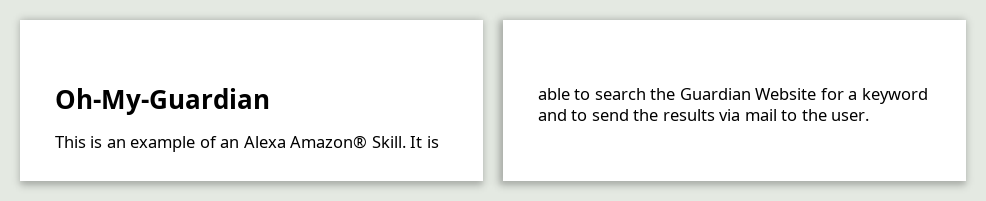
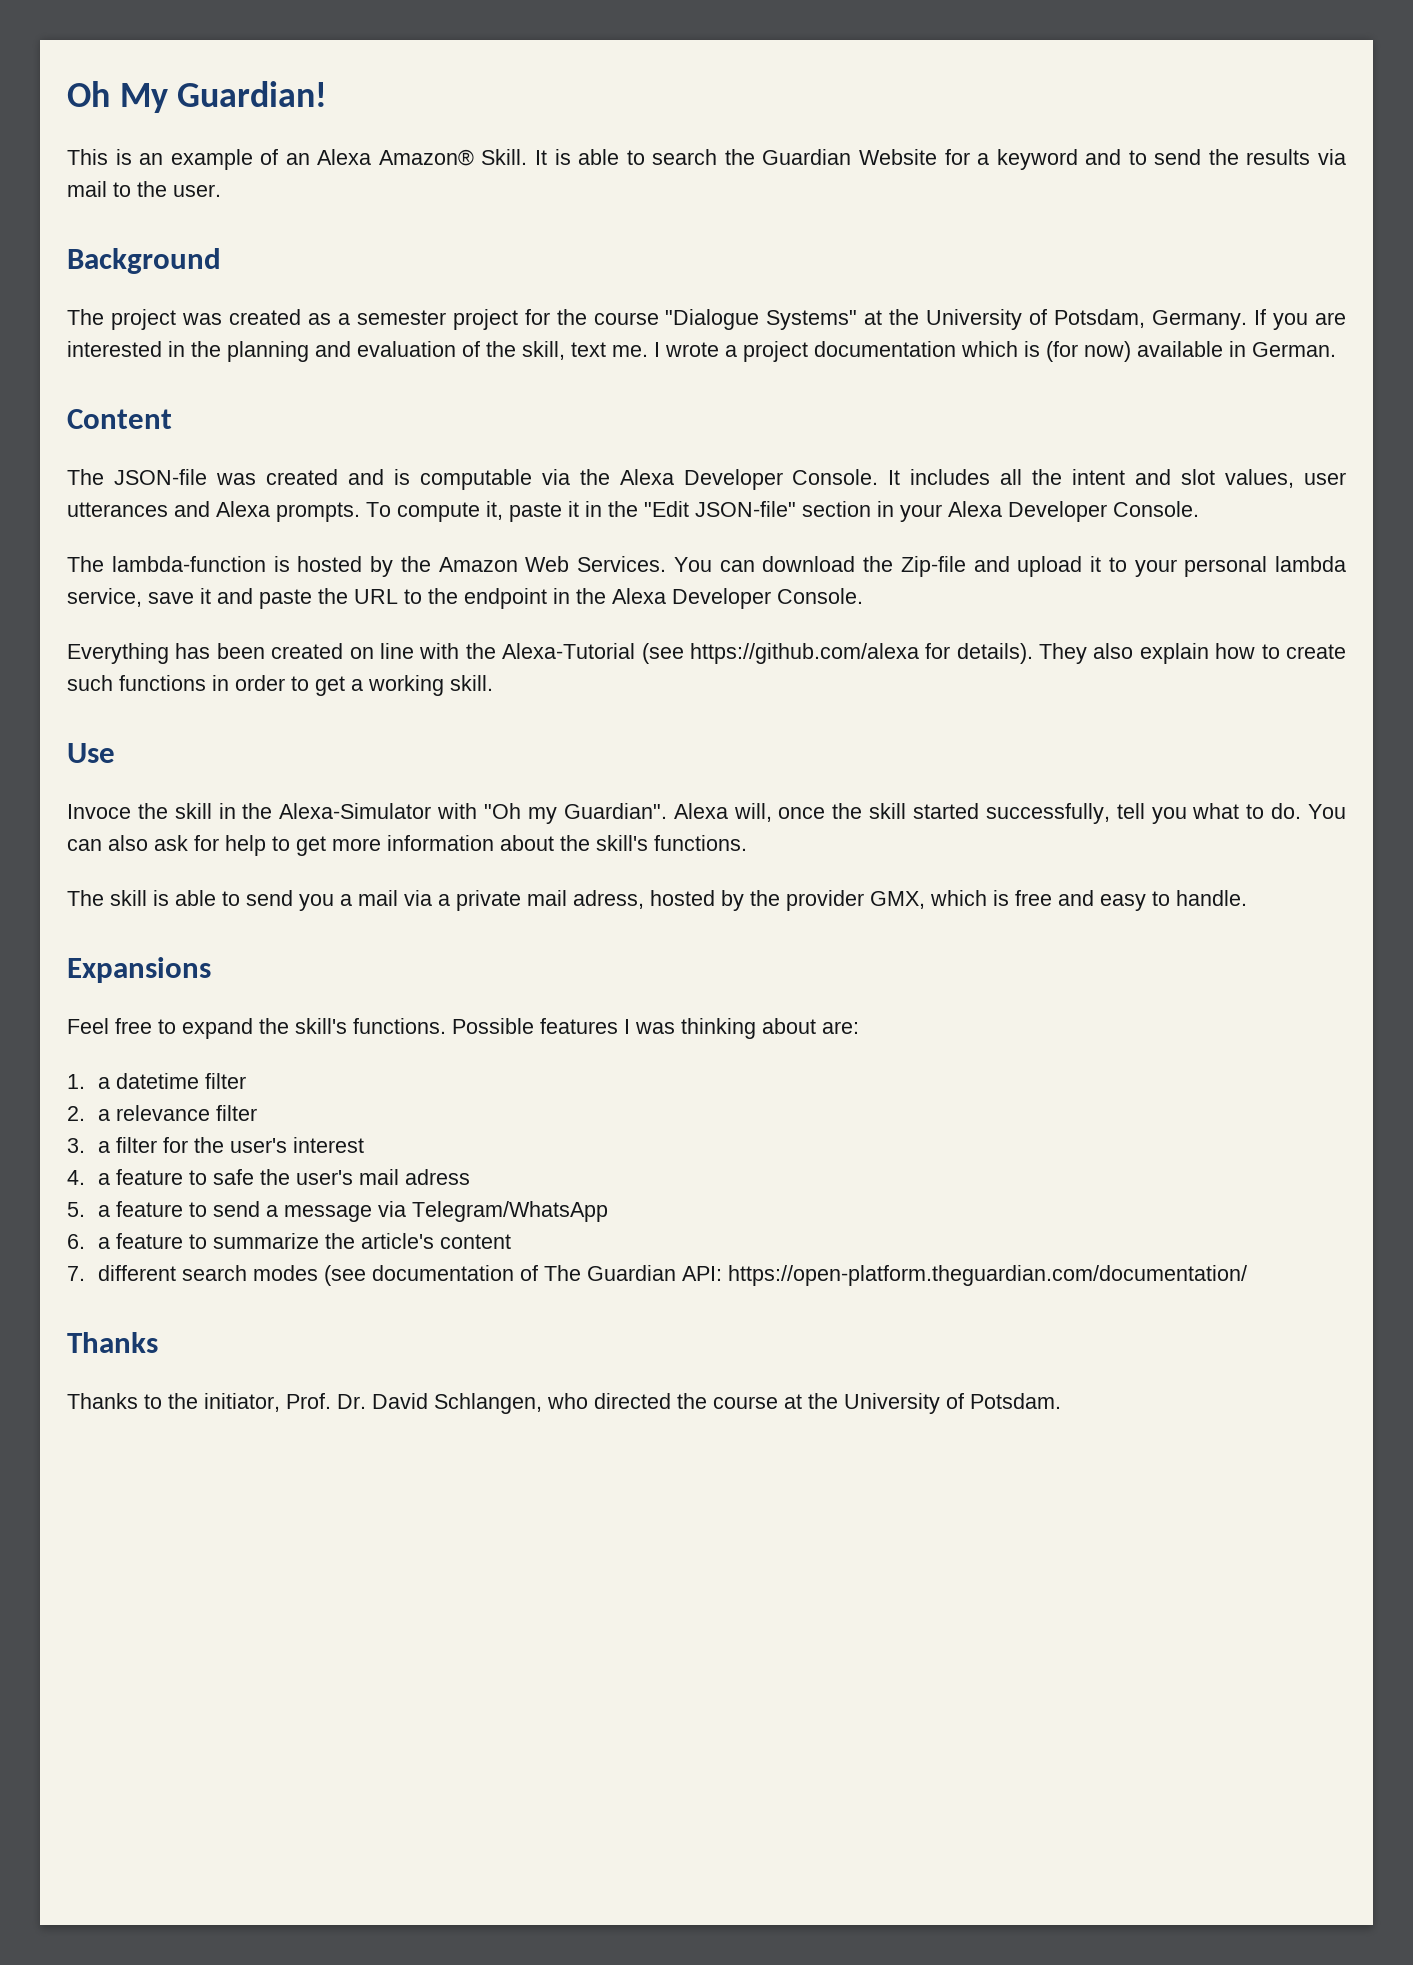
- Oh-My-Guardian
+ Oh My Guardian!
+ Background
+ The project was created as a semester project for the course "Dialogue Systems" at the University of Potsdam, Germany. If you are interested in the planning and evaluation of the skill, text me. I wrote a project documentation which is (for now) available in German.
+ Content
+ The JSON-file was created and is computable via the Alexa Developer Console. It includes all the intent and slot values, user utterances and Alexa prompts. To compute it, paste it in the "Edit JSON-file" section in your Alexa Developer Console.
+ The lambda-function is hosted by the Amazon Web Services. You can download the Zip-file and upload it to your personal lambda service, save it and paste the URL to the endpoint in the Alexa Developer Console.
+ Everything has been created on line with the Alexa-Tutorial (see https://github.com/alexa for details). They also explain how to create such functions in order to get a working skill.
+ Use
+ Invoce the skill in the Alexa-Simulator with "Oh my Guardian". Alexa will, once the skill started successfully, tell you what to do. You can also ask for help to get more information about the skill's functions.
+ The skill is able to send you a mail via a private mail adress, hosted by the provider GMX, which is free and easy to handle.
+ Expansions
+ Feel free to expand the skill's functions. Possible features I was thinking about are:
+ 1. a datetime filter
+ 2. a relevance filter
+ 3. a filter for the user's interest
+ 4. a feature to safe the user's mail adress
+ 5. a feature to send a message via Telegram/WhatsApp
+ 6. a feature to summarize the article's content
+ 7. different search modes (see documentation of The Guardian API: https://open-platform.theguardian.com/documentation/
+ Thanks
+ Thanks to the initiator, Prof. Dr. David Schlangen, who directed the course at the University of Potsdam.

